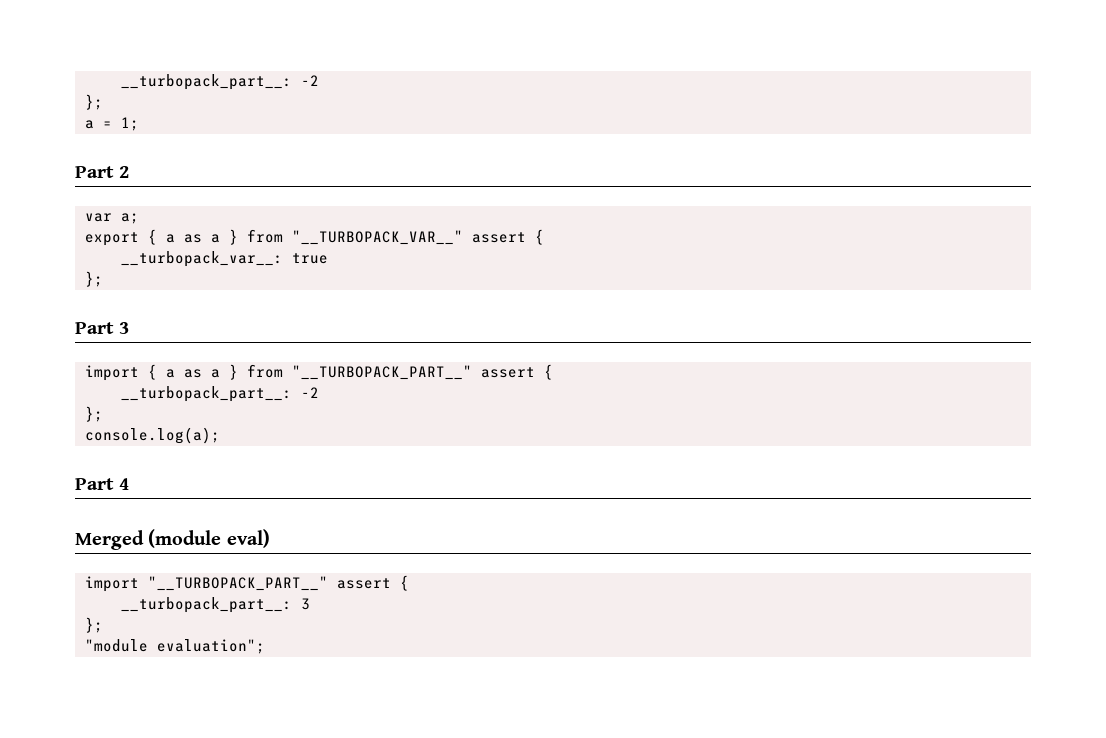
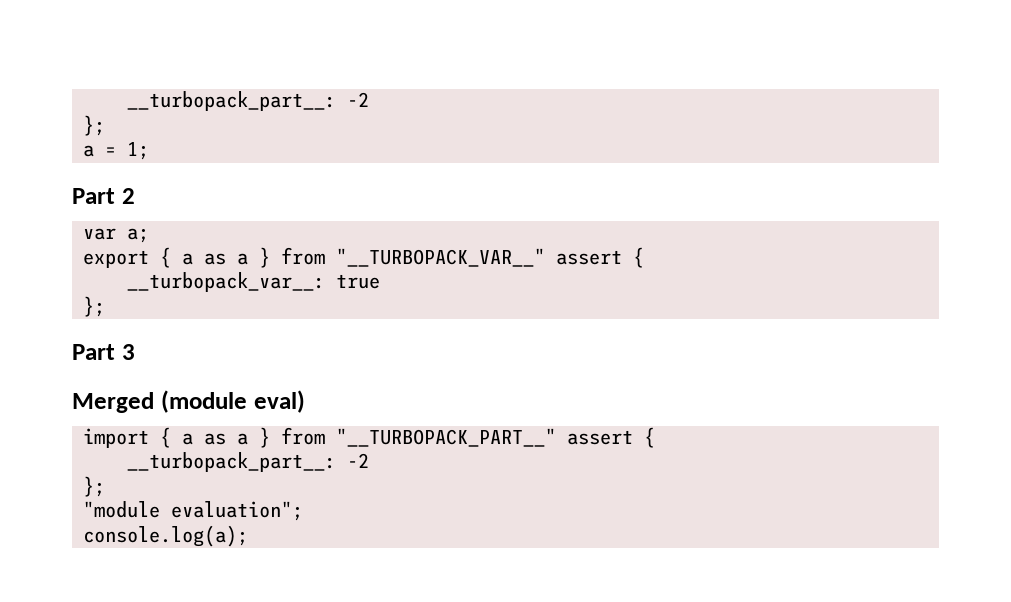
+ Merged (module eval)
- console.log(a);
- Part 4
- Merged (module eval)
- import "__TURBOPACK_PART__" assert {
- __turbopack_part__: 3
- };
+ console.log(a);

